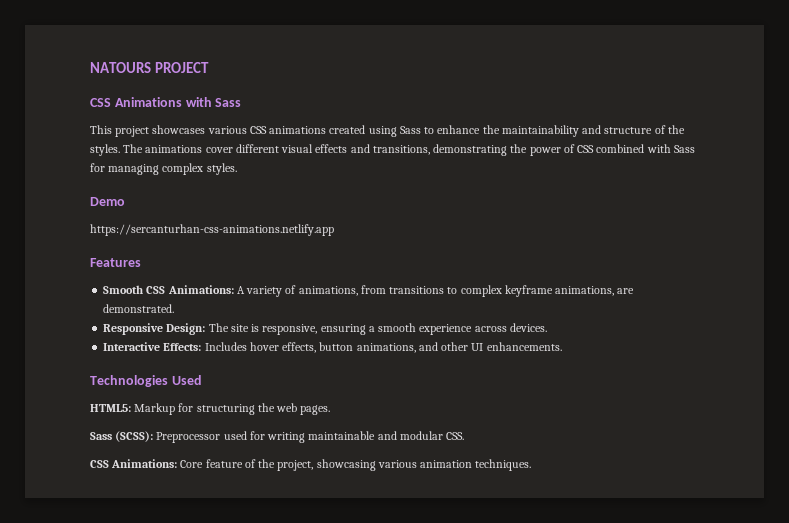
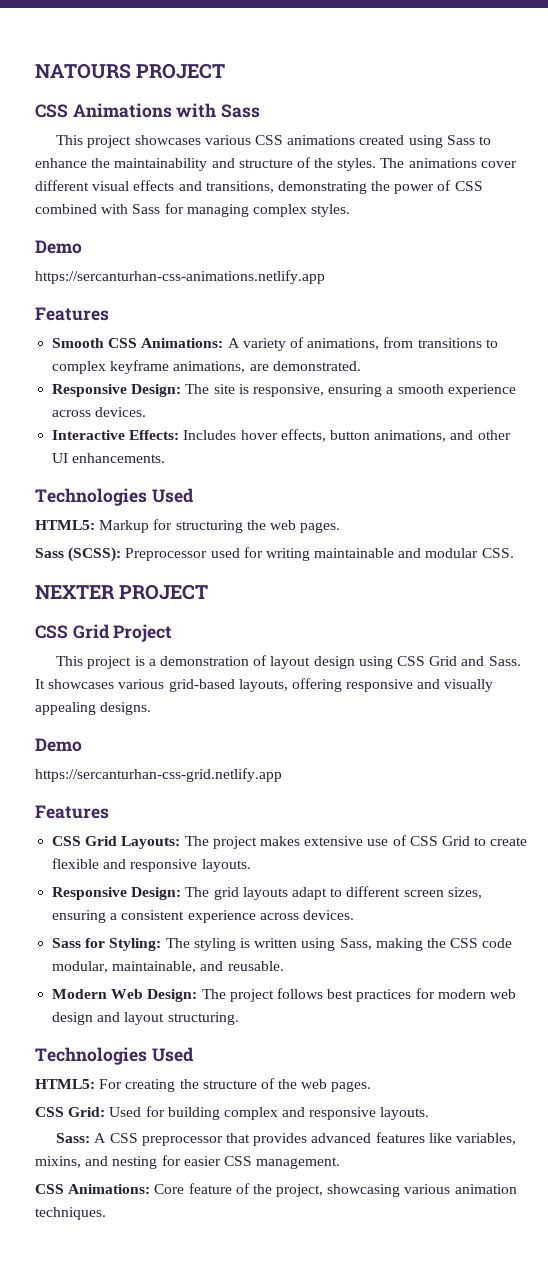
+ NEXTER PROJECT
+ CSS Grid Project
+ This project is a demonstration of layout design using CSS Grid and Sass. It showcases various grid-based layouts, offering responsive and visually appealing designs.
+ Demo
+ https://sercanturhan-css-grid.netlify.app
+ Features
+ CSS Grid Layouts: The project makes extensive use of CSS Grid to create flexible and responsive layouts.
+ Responsive Design: The grid layouts adapt to different screen sizes, ensuring a consistent experience across devices.
+ Sass for Styling: The styling is written using Sass, making the CSS code modular, maintainable, and reusable.
+ Modern Web Design: The project follows best practices for modern web design and layout structuring.
+ Technologies Used
+ HTML5: For creating the structure of the web pages.
+ CSS Grid: Used for building complex and responsive layouts.
+ Sass: A CSS preprocessor that provides advanced features like variables, mixins, and nesting for easier CSS management.

